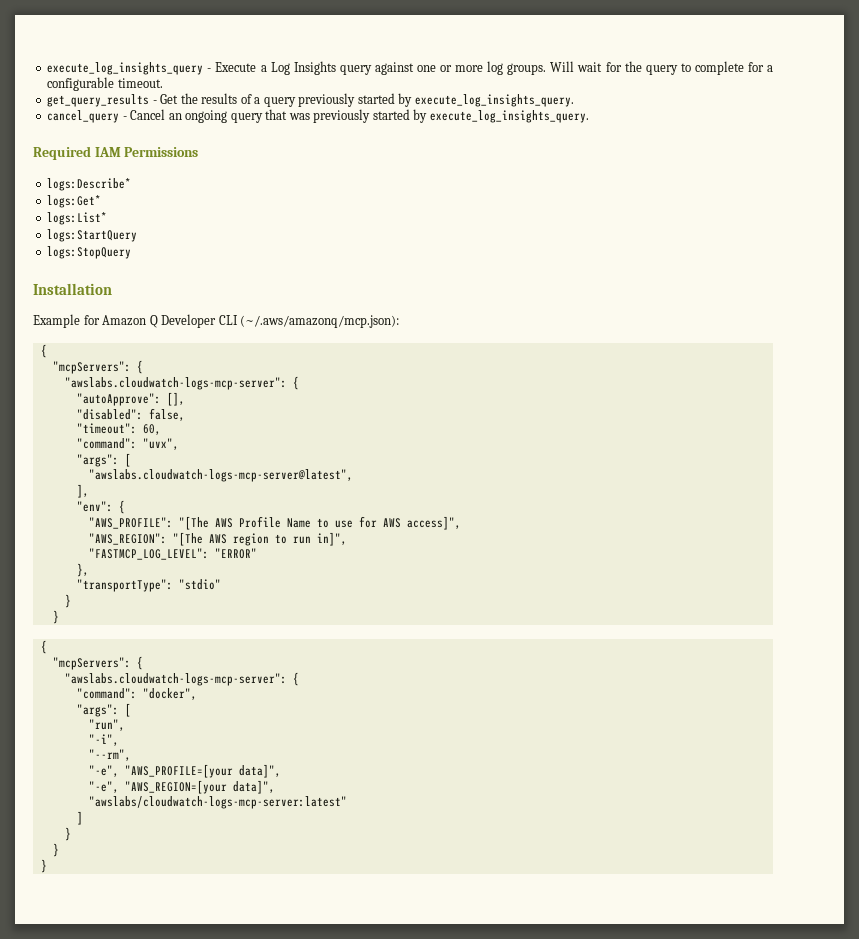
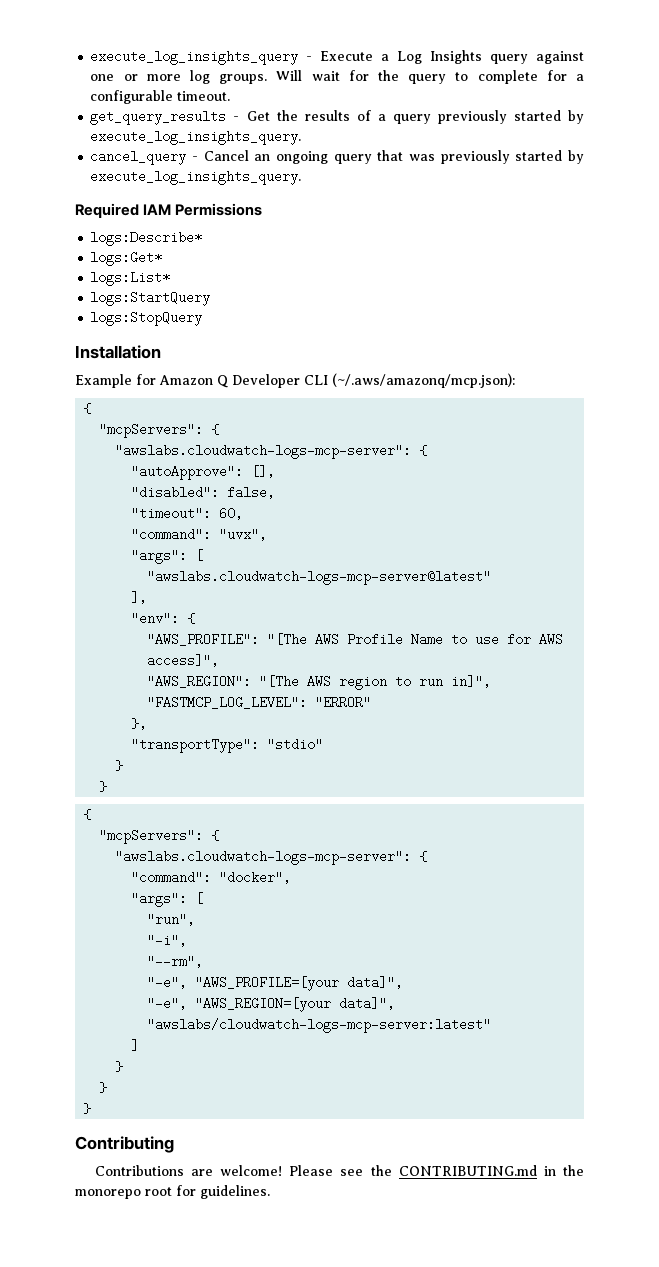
- "awslabs.cloudwatch-logs-mcp-server@latest",
+ "awslabs.cloudwatch-logs-mcp-server@latest"
+ Contributing
+ Contributions are welcome! Please see the CONTRIBUTING.md in the monorepo root for guidelines.

